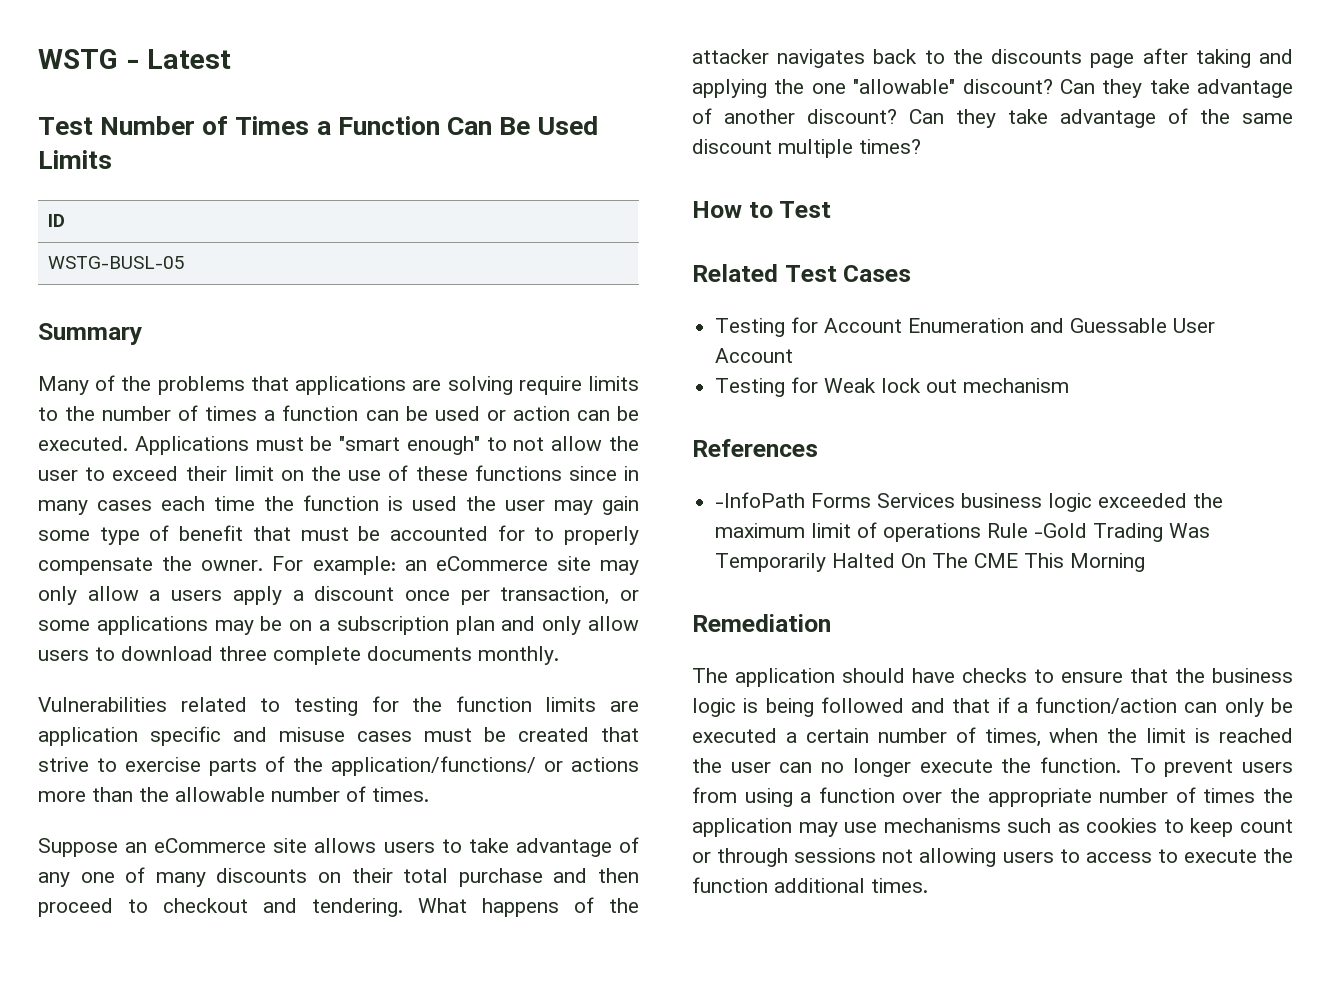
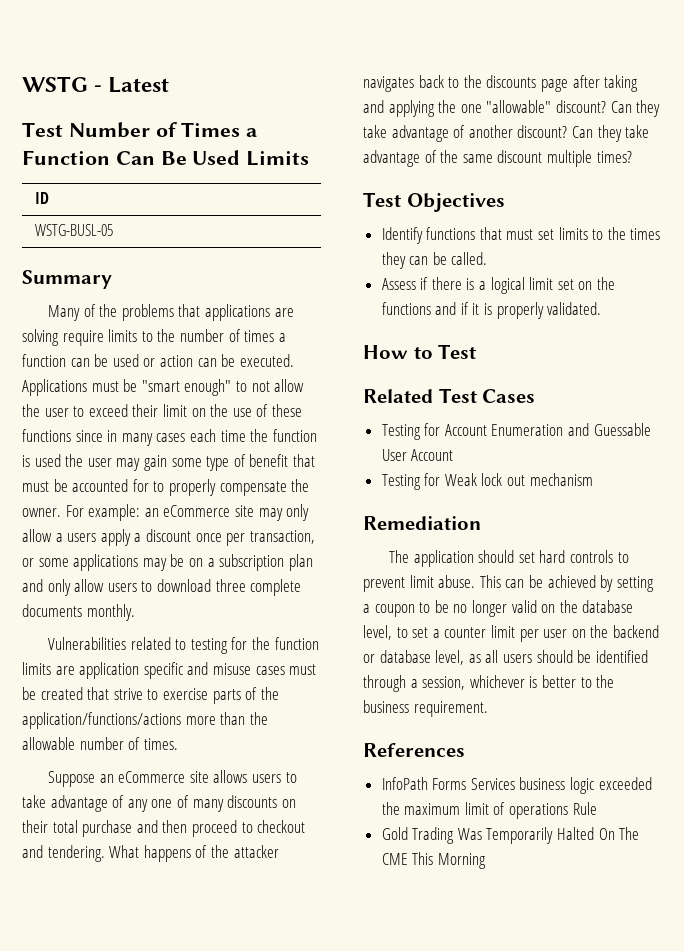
- Vulnerabilities related to testing for the function limits are application specific and misuse cases must be created that strive to exercise parts of the application/functions/ or actions more than the allowable number of times.
+ Vulnerabilities related to testing for the function limits are application specific and misuse cases must be created that strive to exercise parts of the application/functions/actions more than the allowable number of times.
+ Test Objectives
+ Identify functions that must set limits to the times they can be called.
+ Assess if there is a logical limit set on the functions and if it is properly validated.
+ Remediation
+ The application should set hard controls to prevent limit abuse. This can be achieved by setting a coupon to be no longer valid on the database level, to set a counter limit per user on the backend or database level, as all users should be identified through a session, whichever is better to the business requirement.
- -InfoPath Forms Services business logic exceeded the maximum limit of operations Rule -Gold Trading Was Temporarily Halted On The CME This Morning
+ InfoPath Forms Services business logic exceeded the maximum limit of operations Rule
+ Gold Trading Was Temporarily Halted On The CME This Morning
- Remediation
- The application should have checks to ensure that the business logic is being followed and that if a function/action can only be executed a certain number of times, when the limit is reached the user can no longer execute the function. To prevent users from using a function over the appropriate number of times the application may use mechanisms such as cookies to keep count or through sessions not allowing users to access to execute the function additional times.

